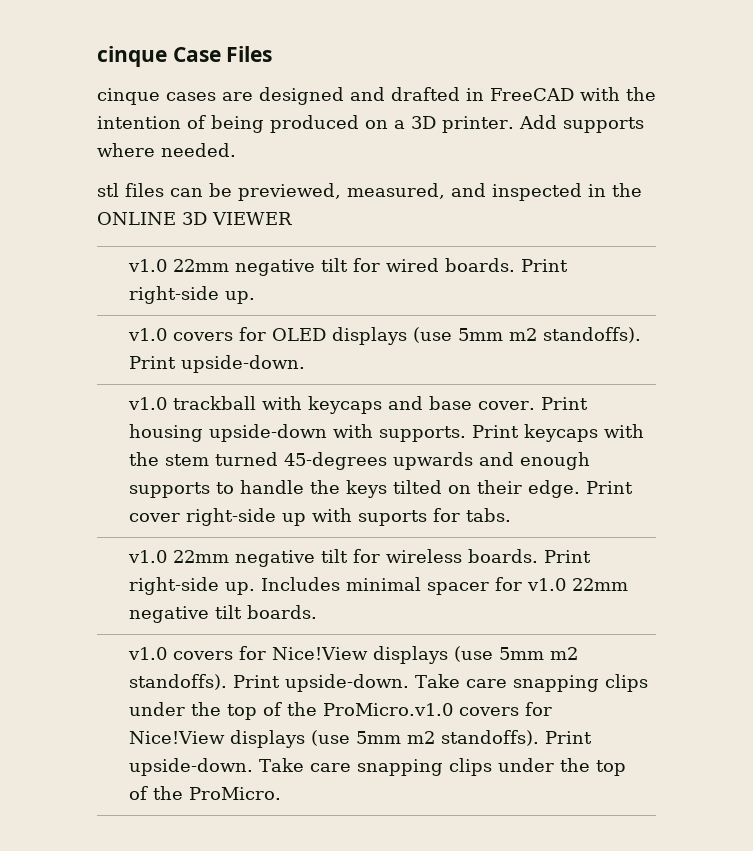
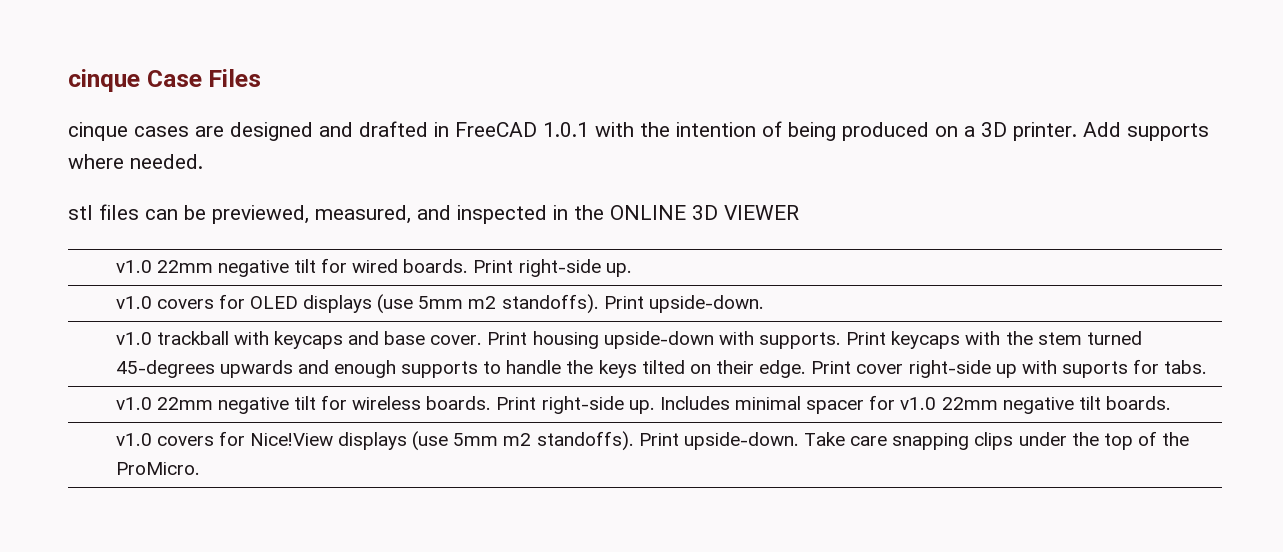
- cinque cases are designed and drafted in FreeCAD with the intention of being produced on a 3D printer.
+ cinque cases are designed and drafted in FreeCAD 1.0.1 with the intention of being produced on a 3D printer.
- Take care snapping clips under the top of the ProMicro.v1.0 covers for Nice!View displays (use 5mm m2 standoffs). Print upside-down. Take care snapping clips under the top of the ProMicro.
+ Take care snapping clips under the top of the ProMicro.

